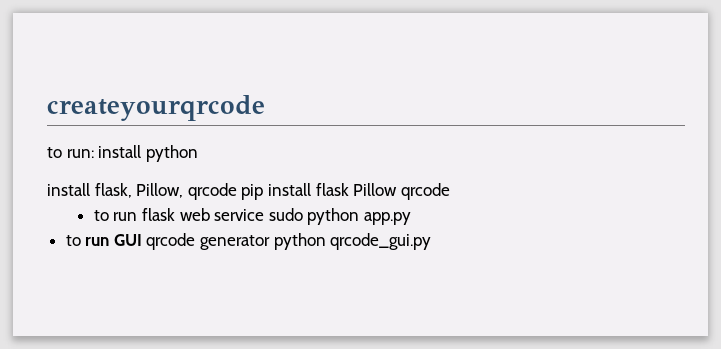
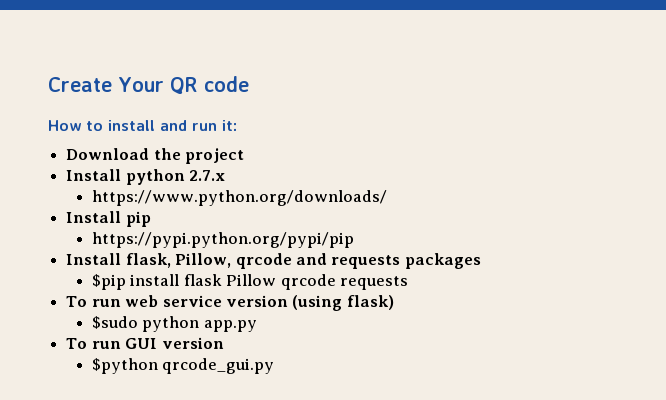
- createyourqrcode
- to run: install python
- install flask, Pillow, qrcode pip install flask Pillow qrcode
- to run flask web service sudo python app.py
+ Create Your QR code
+ How to install and run it:
+ Download the project
+ Install python 2.7.x
+ https://www.python.org/downloads/
+ Install pip
+ https://pypi.python.org/pypi/pip
+ Install flask, Pillow, qrcode and requests packages
+ $pip install flask Pillow qrcode requests
+ To run web service version (using flask)
+ $sudo python app.py
- to run GUI qrcode generator python qrcode_gui.py
+ To run GUI version
+ $python qrcode_gui.py

